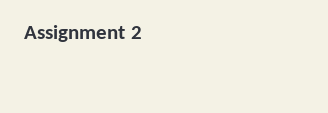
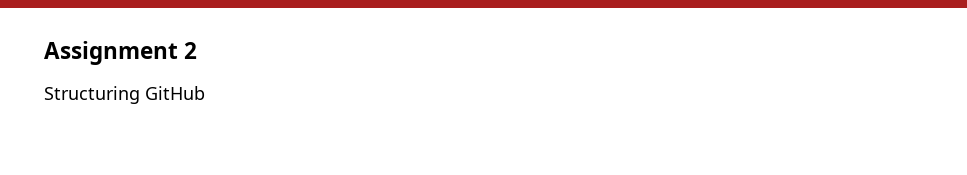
+ Structuring GitHub

